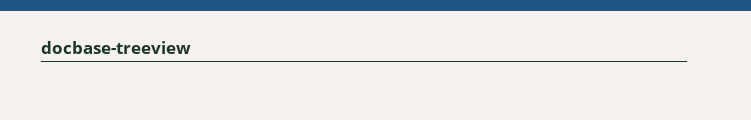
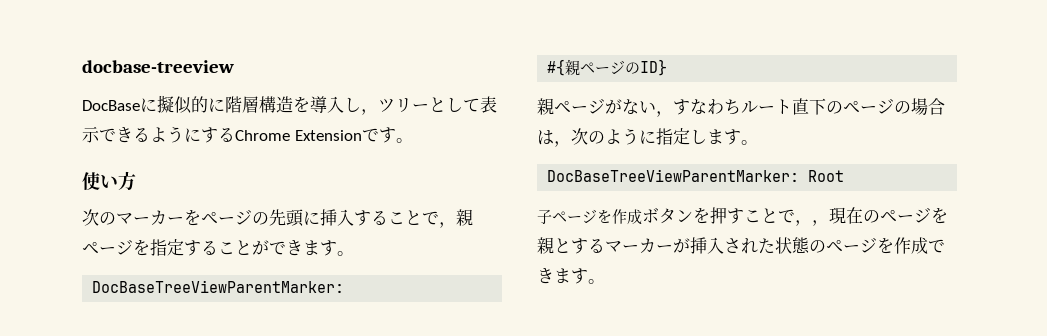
+ DocBaseに擬似的に階層構造を導入し，ツリーとして表示できるようにするChrome Extensionです。
+ 使い方
+ 次のマーカーをページの先頭に挿入することで，親ページを指定することができます。
+ DocBaseTreeViewParentMarker:
+ #{親ページのID}
+ 親ページがない，すなわちルート直下のページの場合は，次のように指定します。
+ DocBaseTreeViewParentMarker: Root
+ 子ページを作成ボタンを押すことで，，現在のページを親とするマーカーが挿入された状態のページを作成できます。

